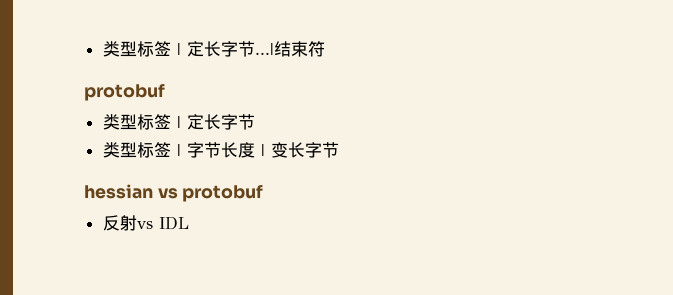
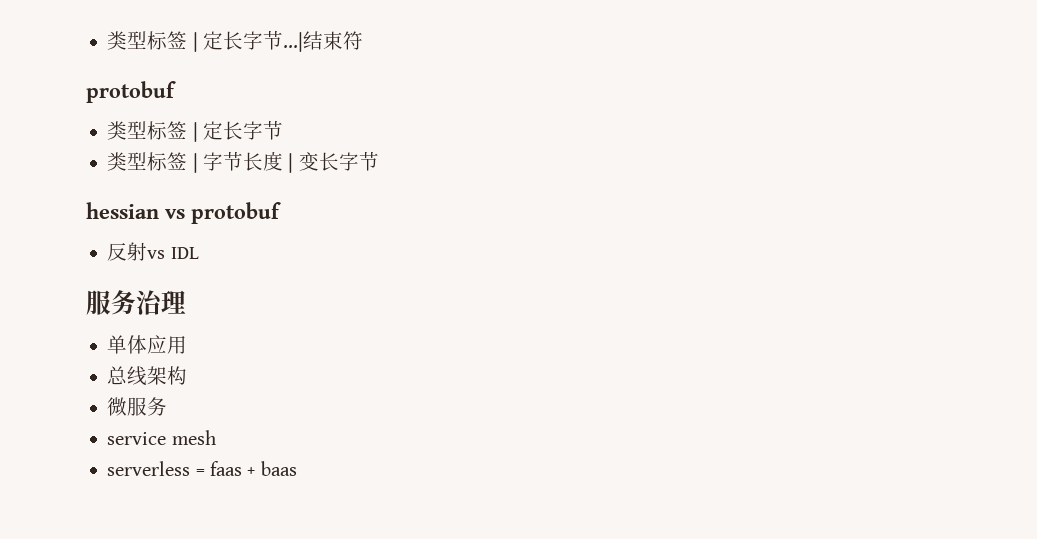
+ 服务治理
+ 单体应用
+ 总线架构
+ 微服务
+ service mesh
+ serverless = faas + baas

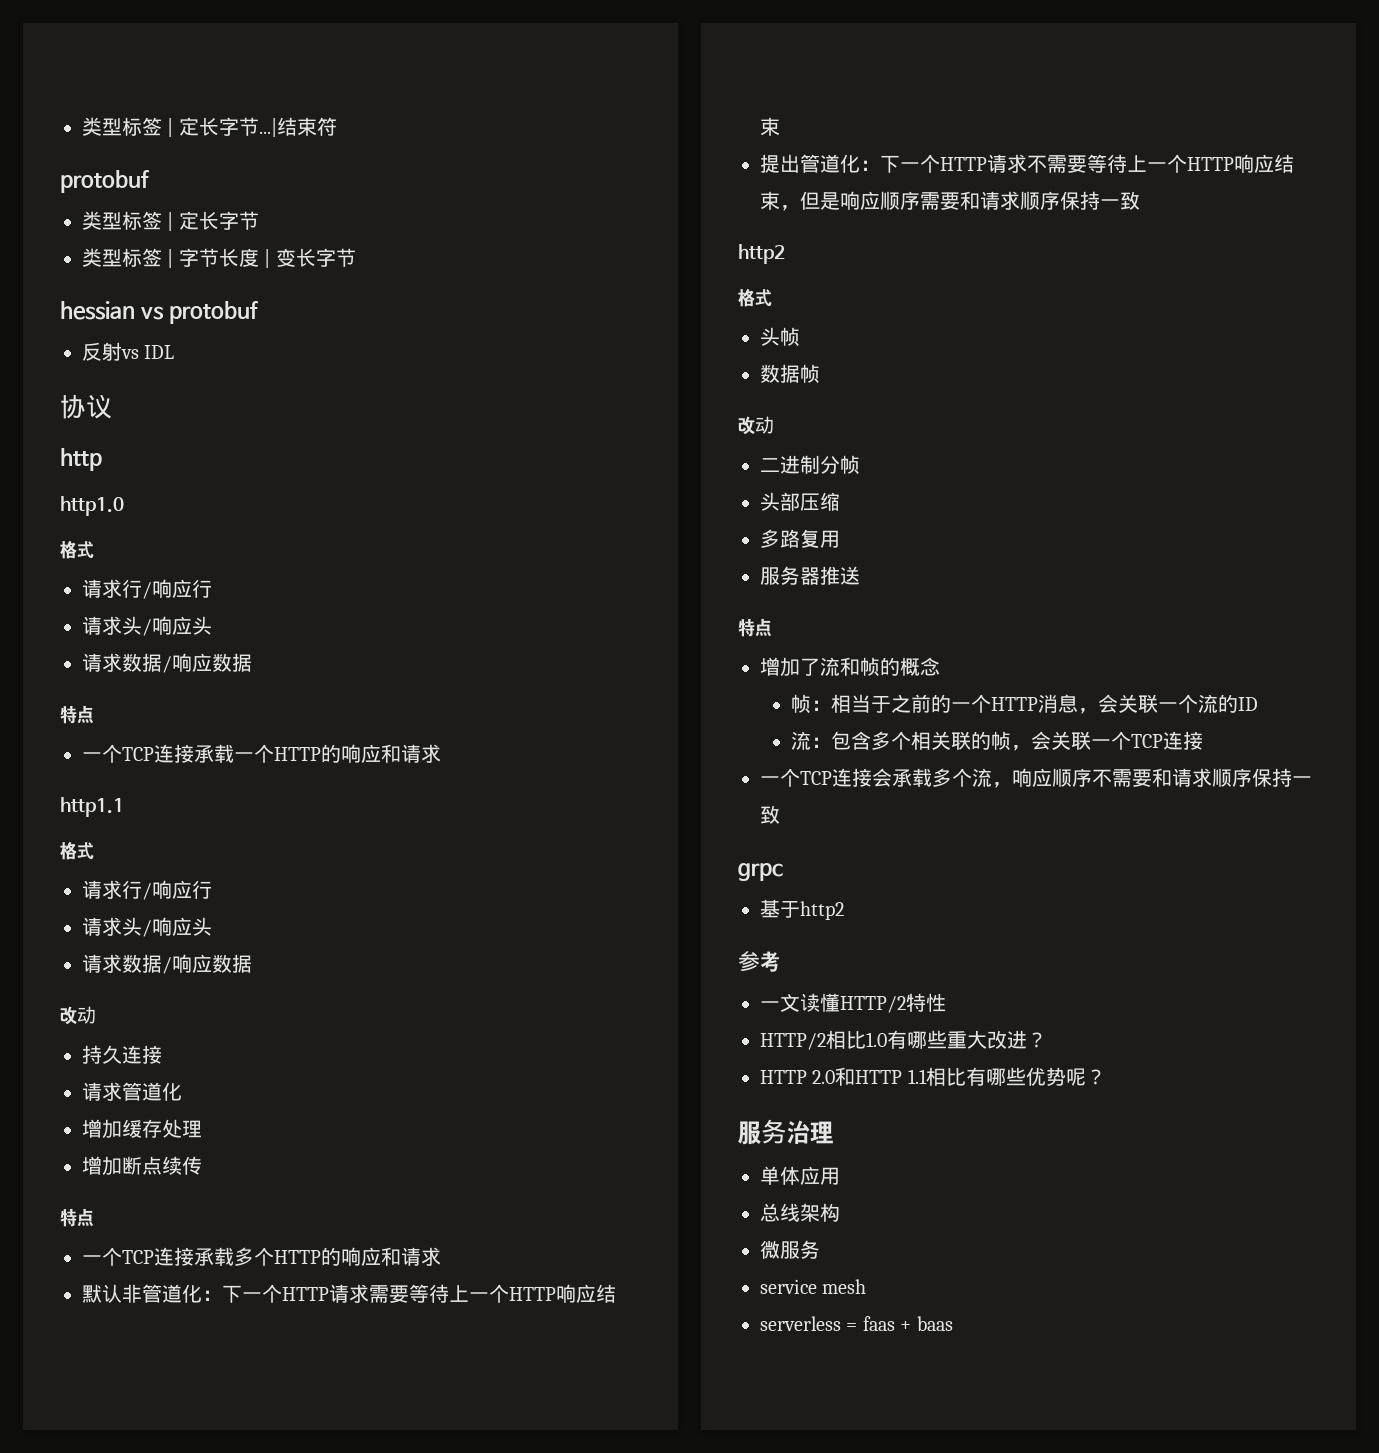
+ 协议
+ http
+ http1.0
+ 格式
+ 请求行/响应行
+ 请求头/响应头
+ 请求数据/响应数据
+ 特点
+ 一个TCP连接承载一个HTTP的响应和请求
+ http1.1
+ 格式
+ 请求行/响应行
+ 请求头/响应头
+ 请求数据/响应数据
+ 改动
+ 持久连接
+ 请求管道化
+ 增加缓存处理
+ 增加断点续传
+ 特点
+ 一个TCP连接承载多个HTTP的响应和请求
+ 默认非管道化：下一个HTTP请求需要等待上一个HTTP响应结束
+ 提出管道化：下一个HTTP请求不需要等待上一个HTTP响应结束，但是响应顺序需要和请求顺序保持一致
+ http2
+ 格式
+ 头帧
+ 数据帧
+ 改动
+ 二进制分帧
+ 头部压缩
+ 多路复用
+ 服务器推送
+ 特点
+ 增加了流和帧的概念
+ 帧：相当于之前的一个HTTP消息，会关联一个流的ID
+ 流：包含多个相关联的帧，会关联一个TCP连接
+ 一个TCP连接会承载多个流，响应顺序不需要和请求顺序保持一致
+ grpc
+ 基于http2
+ 参考
+ 一文读懂HTTP/2特性
+ HTTP/2相比1.0有哪些重大改进？
+ HTTP 2.0和HTTP 1.1相比有哪些优势呢？

